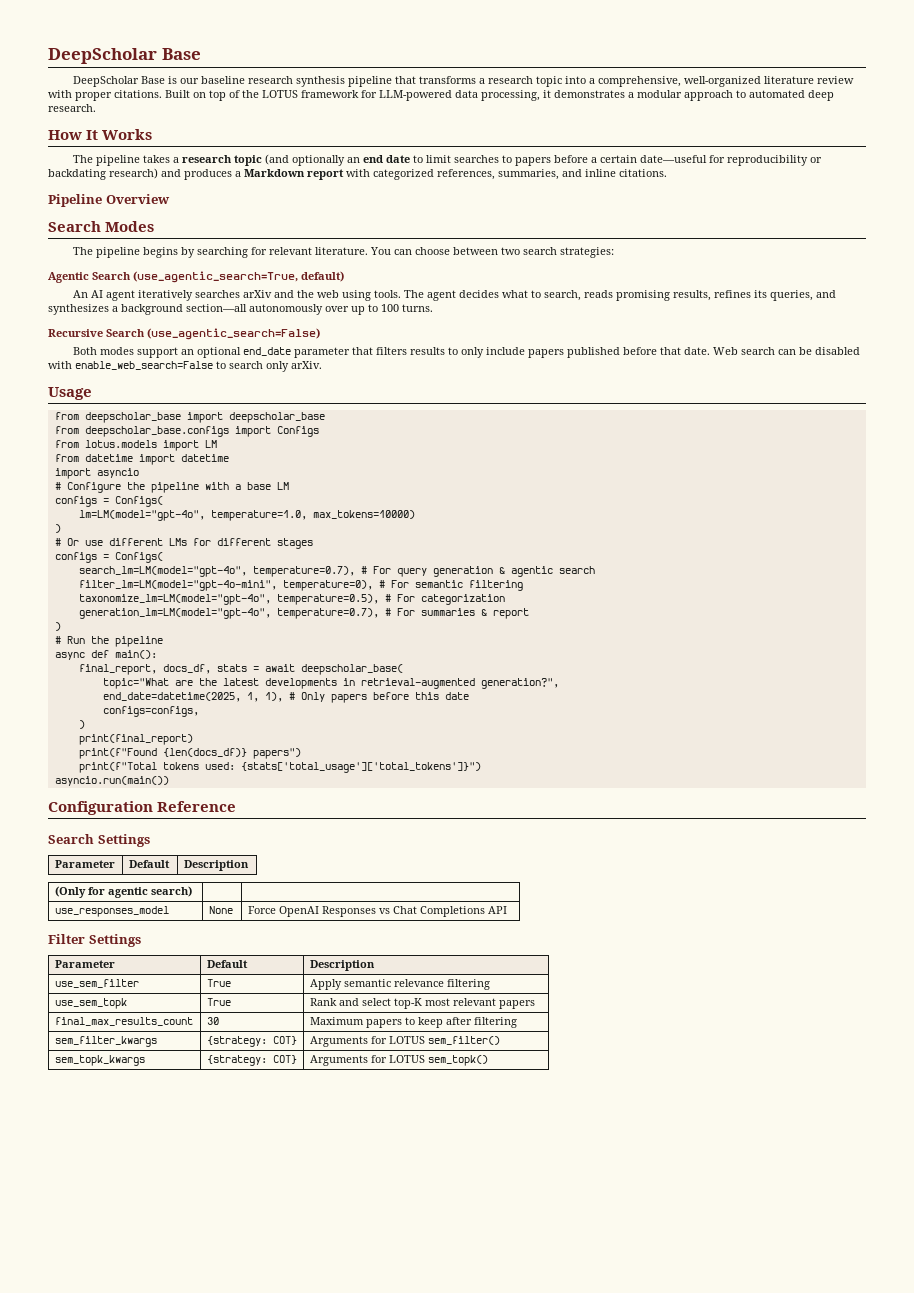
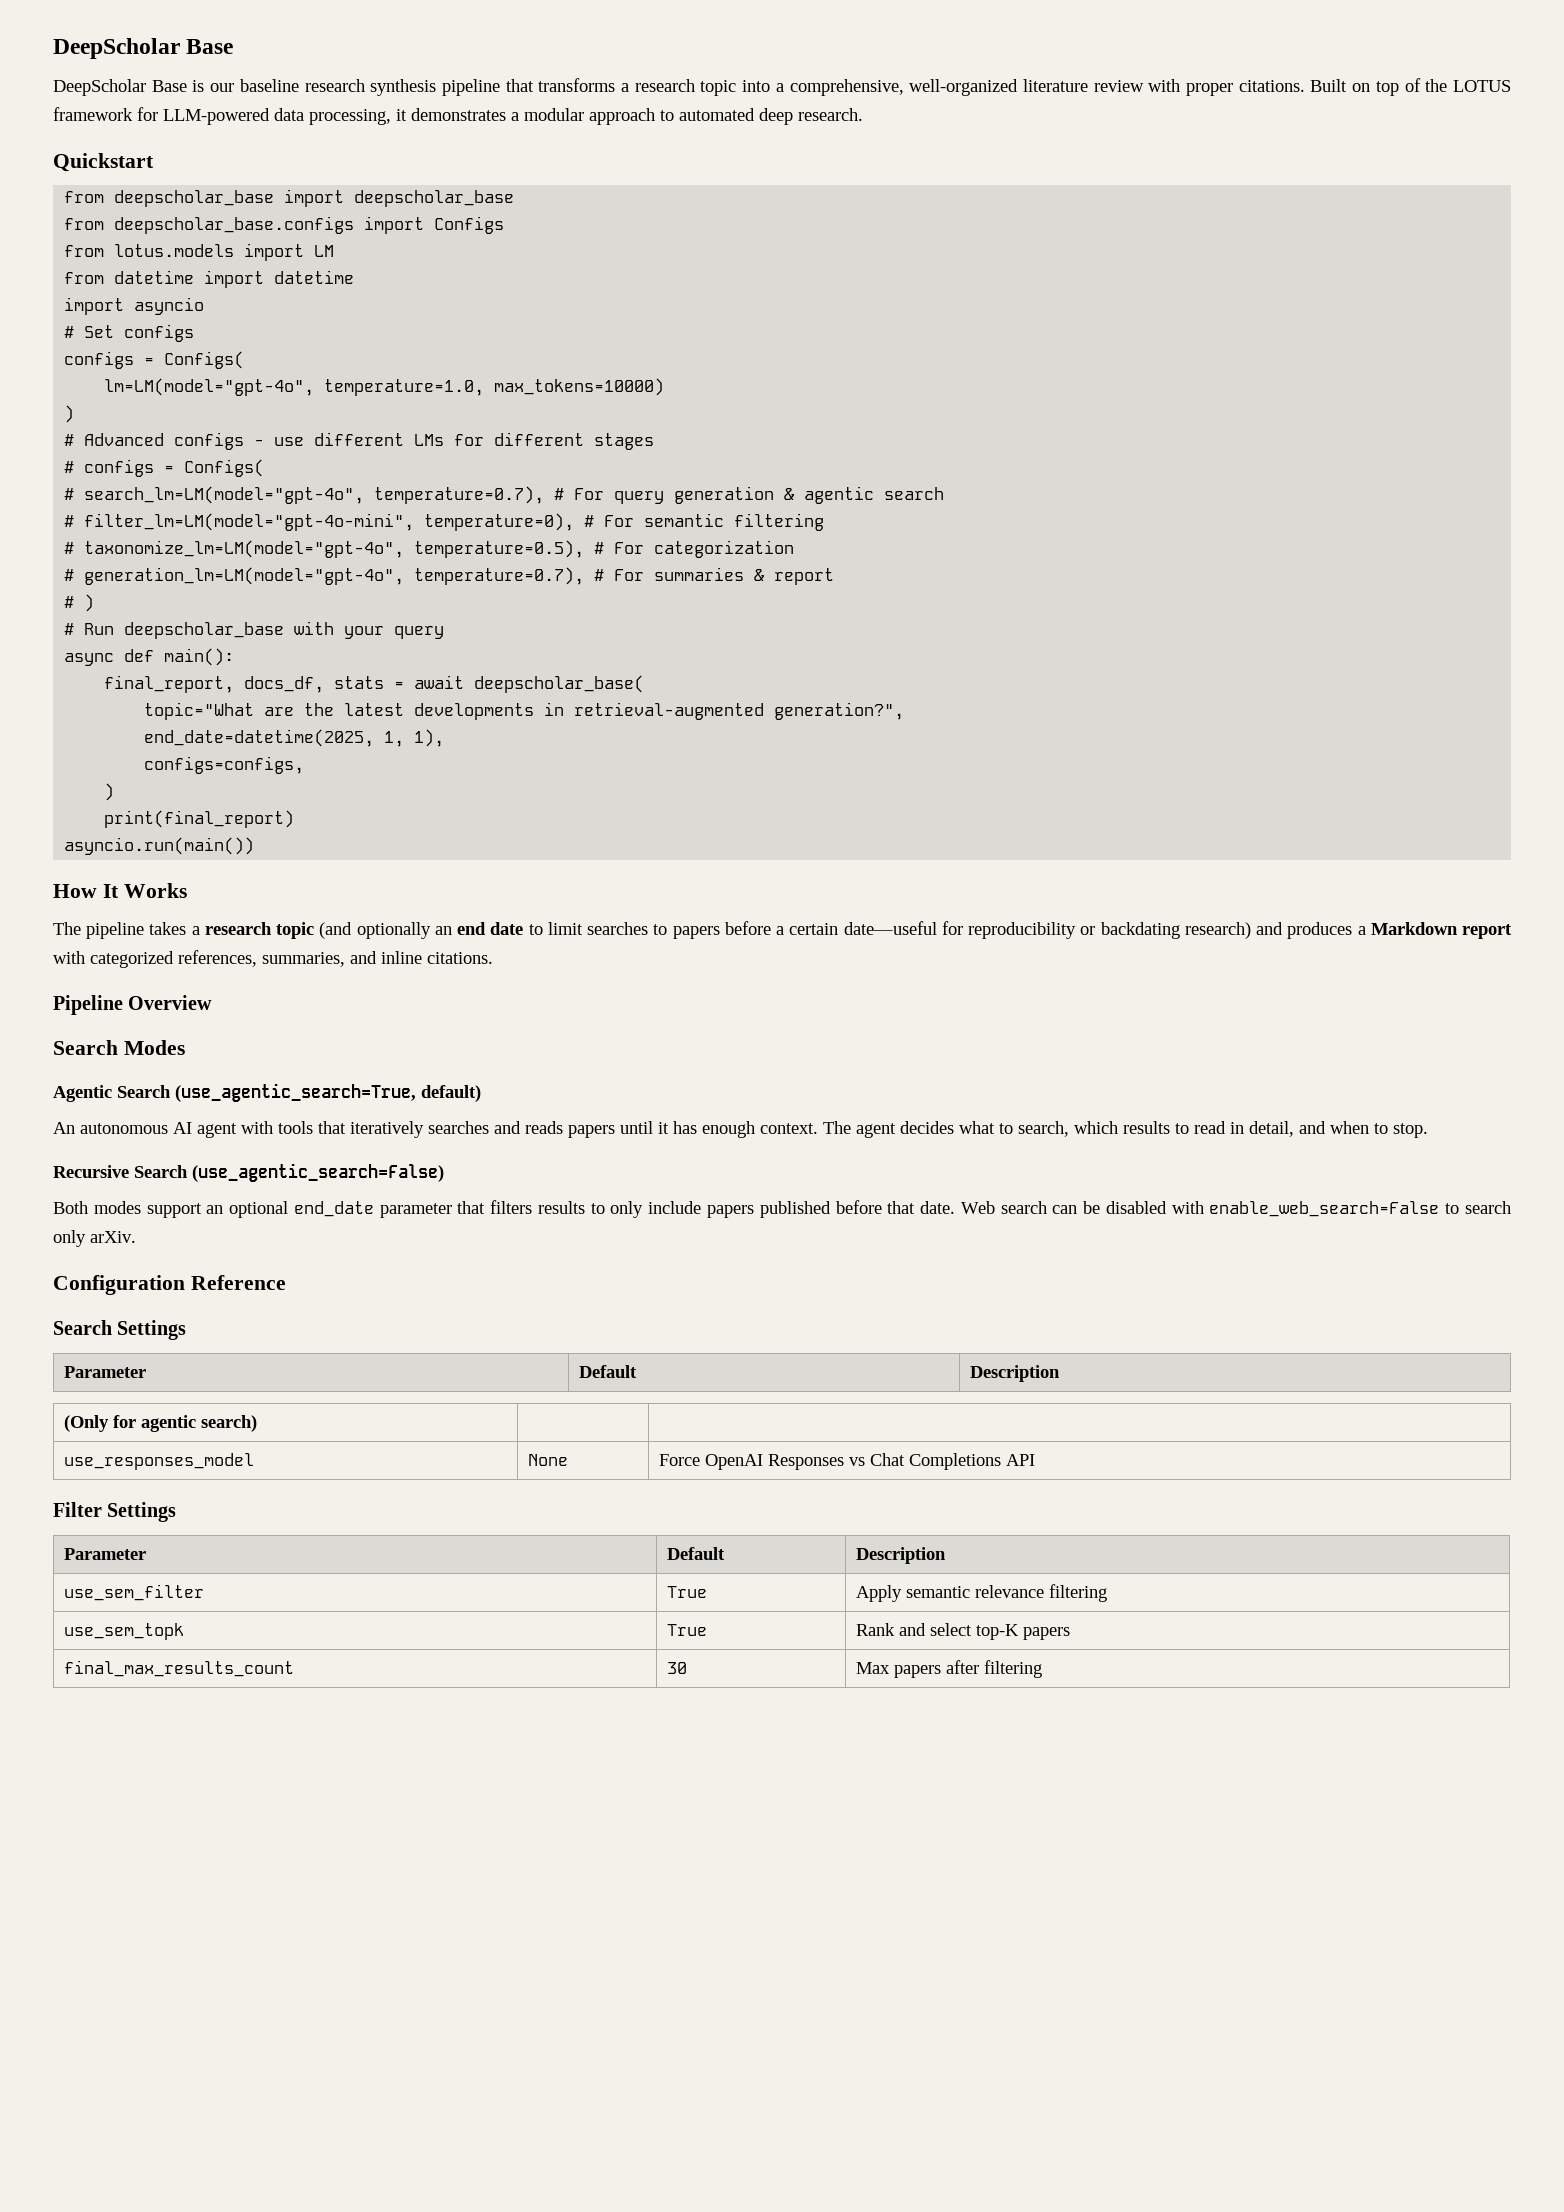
+ Quickstart
+ from deepscholar_base import deepscholar_base
+ from deepscholar_base.configs import Configs
+ from lotus.models import LM
+ from datetime import datetime
+ import asyncio
+ # Set configs
+ configs = Configs(
+ lm=LM(model="gpt-4o", temperature=1.0, max_tokens=10000)
+ )
+ # Advanced configs - use different LMs for different stages
+ # configs = Configs(
+ # search_lm=LM(model="gpt-4o", temperature=0.7), # For query generation & agentic search
+ # filter_lm=LM(model="gpt-4o-mini", temperature=0), # For semantic filtering
+ # taxonomize_lm=LM(model="gpt-4o", temperature=0.5), # For categorization
+ # generation_lm=LM(model="gpt-4o", temperature=0.7), # For summaries & report
+ # )
+ # Run deepscholar_base with your query
+ async def main():
+ final_report, docs_df, stats = await deepscholar_base(
+ topic="What are the latest developments in retrieval-augmented generation?",
+ end_date=datetime(2025, 1, 1),
+ configs=configs,
+ )
+ print(final_report)
+ asyncio.run(main())
- The pipeline begins by searching for relevant literature. You can choose between two search strategies:
- An AI agent iteratively searches arXiv and the web using tools.
+ An autonomous AI agent with tools that iteratively searches and reads papers until it has enough context.
- The agent decides what to search, reads promising results, refines its queries, and synthesizes a background section—all autonomously over up to 100 turns.
+ The agent decides what to search, which results to read in detail, and when to stop.
- Usage
- from deepscholar_base import deepscholar_base
- from deepscholar_base.configs import Configs
- from lotus.models import LM
- from datetime import datetime
- import asyncio
- # Configure the pipeline with a base LM
- configs = Configs(
- lm=LM(model="gpt-4o", temperature=1.0, max_tokens=10000)
- )
- # Or use different LMs for different stages
- configs = Configs(
- search_lm=LM(model="gpt-4o", temperature=0.7), # For query generation & agentic search
- filter_lm=LM(model="gpt-4o-mini", temperature=0), # For semantic filtering
- taxonomize_lm=LM(model="gpt-4o", temperature=0.5), # For categorization
- generation_lm=LM(model="gpt-4o", temperature=0.7), # For summaries & report
- )
- # Run the pipeline
- async def main():
- final_report, docs_df, stats = await deepscholar_base(
- topic="What are the latest developments in retrieval-augmented generation?",
- end_date=datetime(2025, 1, 1), # Only papers before this date
- configs=configs,
- )
- print(final_report)
- print(f"Found {len(docs_df)} papers")
- print(f"Total tokens used: {stats['total_usage']['total_tokens']}")
- asyncio.run(main())
- use_sem_topk | True | Rank and select top-K most relevant papers
+ use_sem_topk | True | Rank and select top-K papers
- final_max_results_count | 30 | Maximum papers to keep after filtering
- sem_filter_kwargs | {strategy: COT} | Arguments for LOTUS sem_filter()
- sem_topk_kwargs | {strategy: COT} | Arguments for LOTUS sem_topk()
+ final_max_results_count | 30 | Max papers after filtering

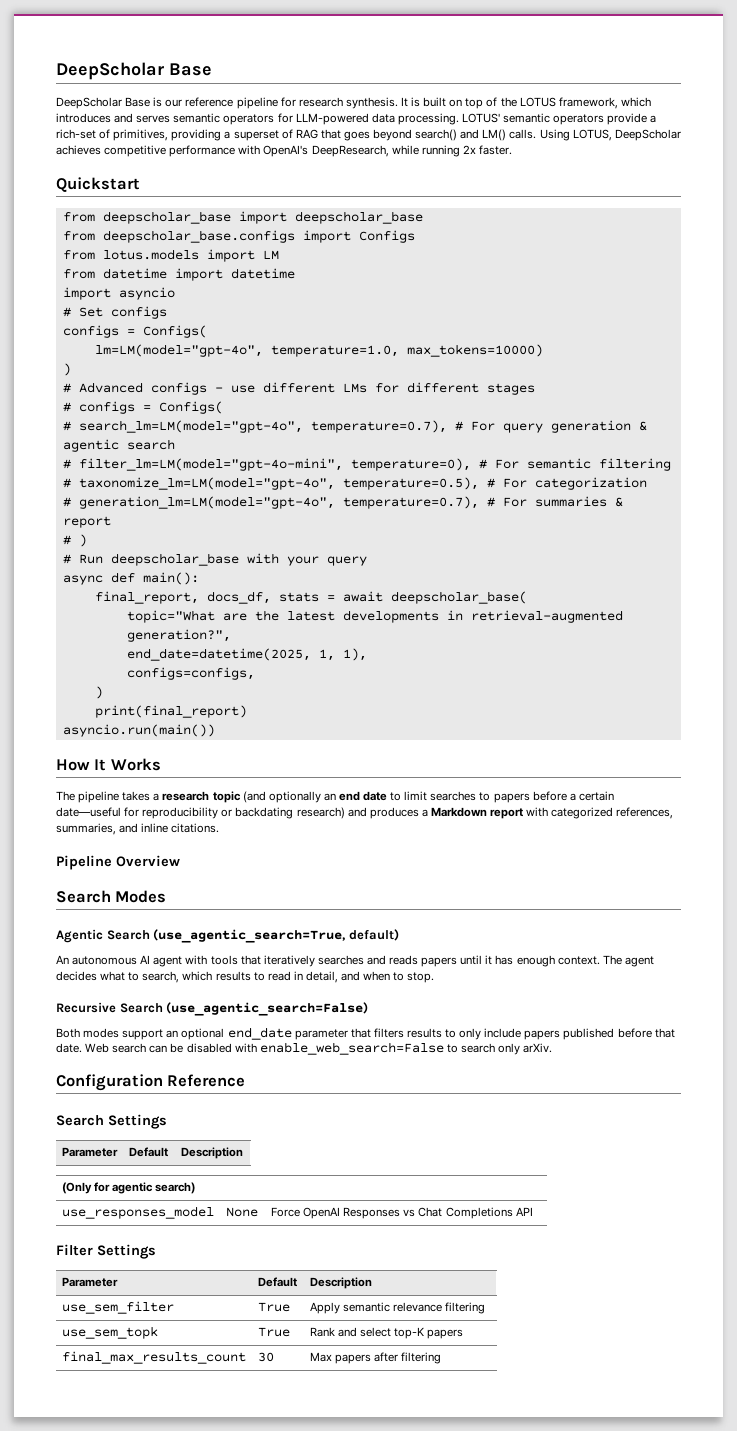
- DeepScholar Base is our baseline research synthesis pipeline that transforms a research topic into a comprehensive, well-organized literature review with proper citations. Built on top of the LOTUS framework for LLM-powered data processing, it demonstrates a modular approach to automated deep research.
+ DeepScholar Base is our reference pipeline for research synthesis. It is built on top of the LOTUS framework, which introduces and serves semantic operators for LLM-powered data processing. LOTUS' semantic operators provide a rich-set of primitives, providing a superset of RAG that goes beyond search() and LM() calls. Using LOTUS, DeepScholar achieves competitive performance with OpenAI's DeepResearch, while running 2x faster.

